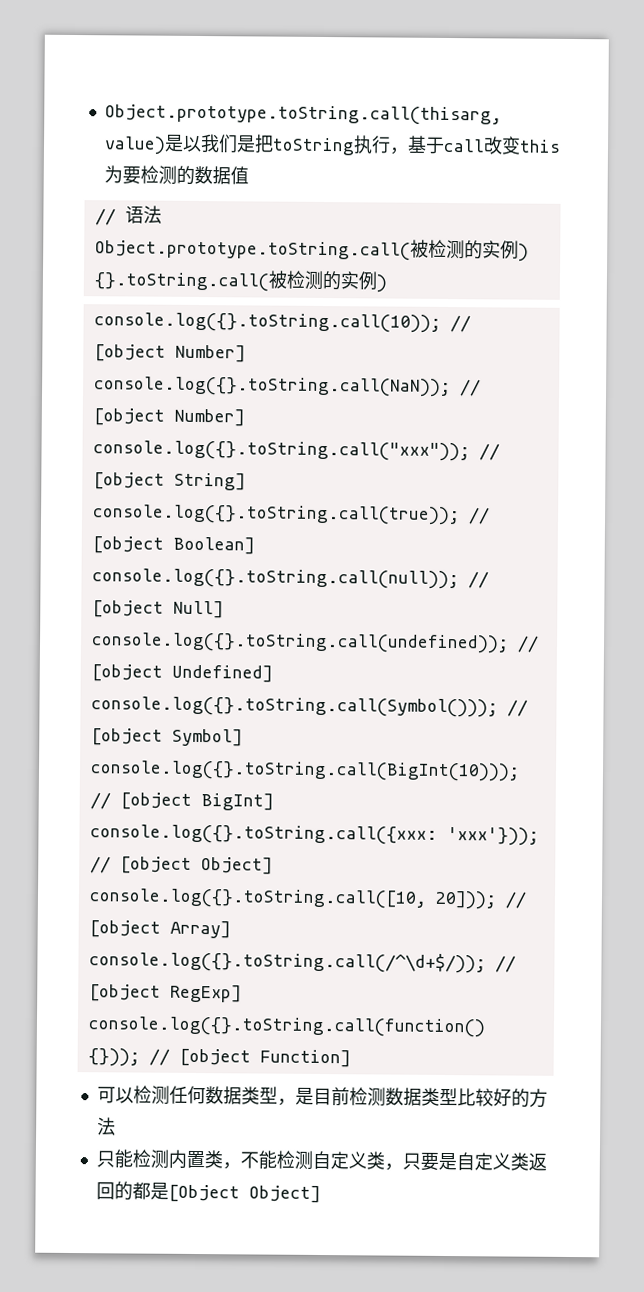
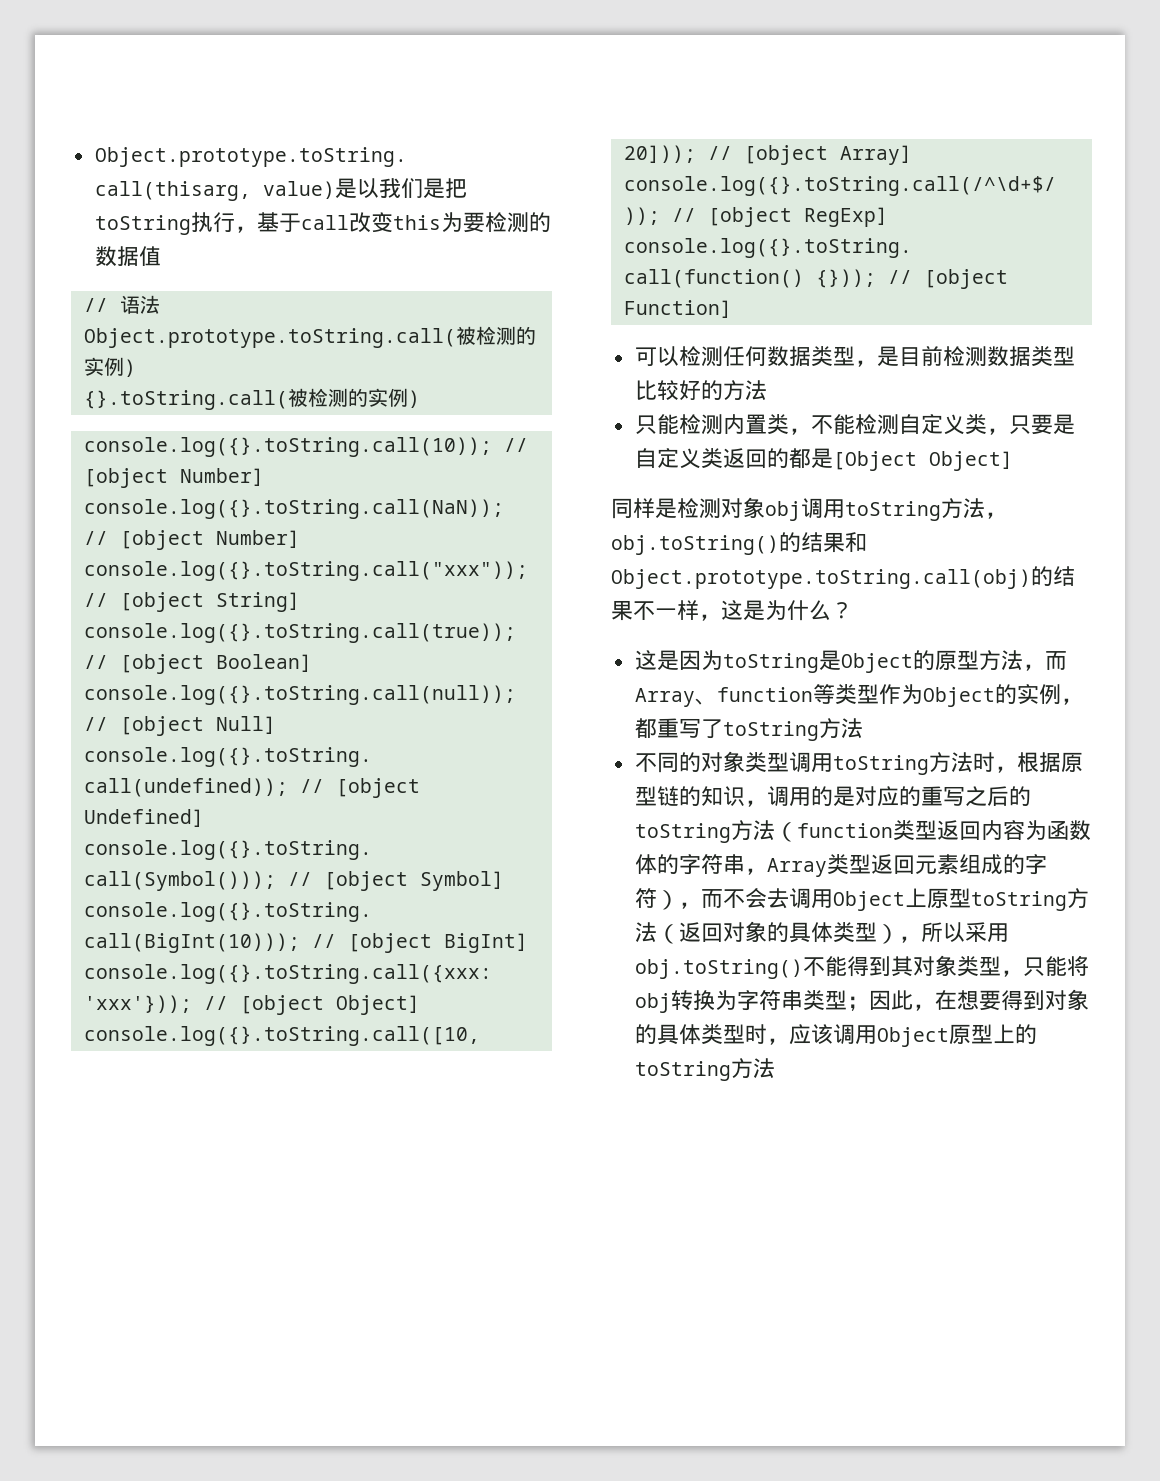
+ 同样是检测对象obj调用toString方法，obj.toString()的结果和Object.prototype.toString.call(obj)的结果不一样，这是为什么？
+ 这是因为toString是Object的原型方法，而Array、function等类型作为Object的实例，都重写了toString方法
+ 不同的对象类型调用toString方法时，根据原型链的知识，调用的是对应的重写之后的toString方法（function类型返回内容为函数体的字符串，Array类型返回元素组成的字符），而不会去调用Object上原型toString方法（返回对象的具体类型），所以采用obj.toString()不能得到其对象类型，只能将obj转换为字符串类型；因此，在想要得到对象的具体类型时，应该调用Object原型上的toString方法

